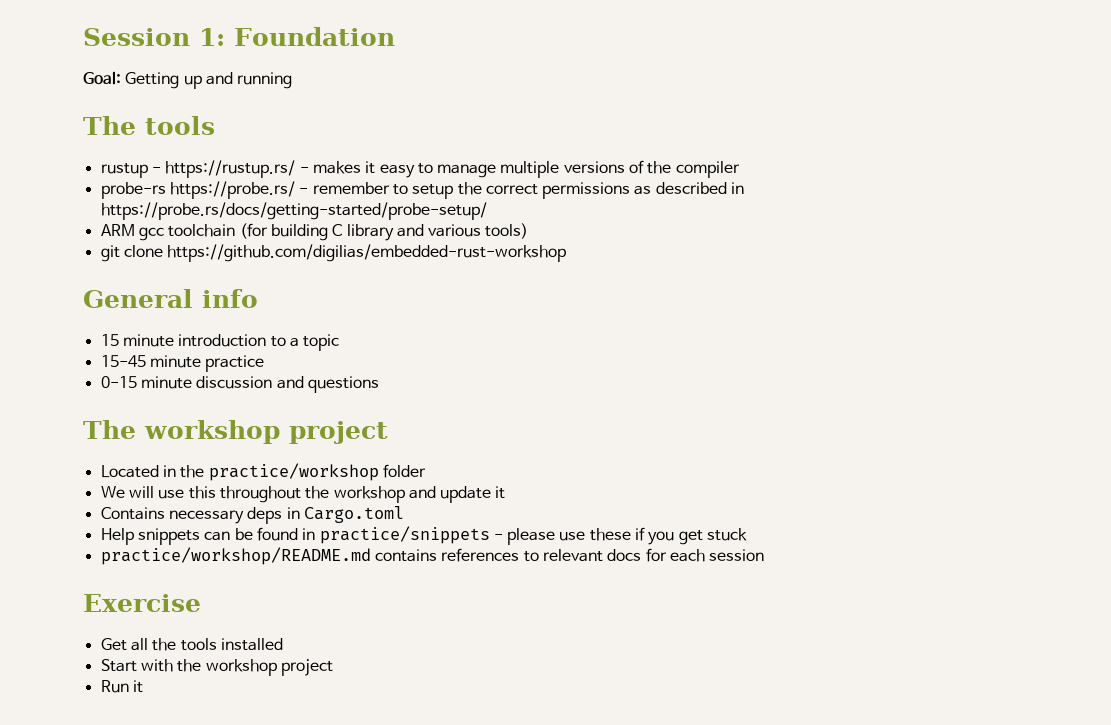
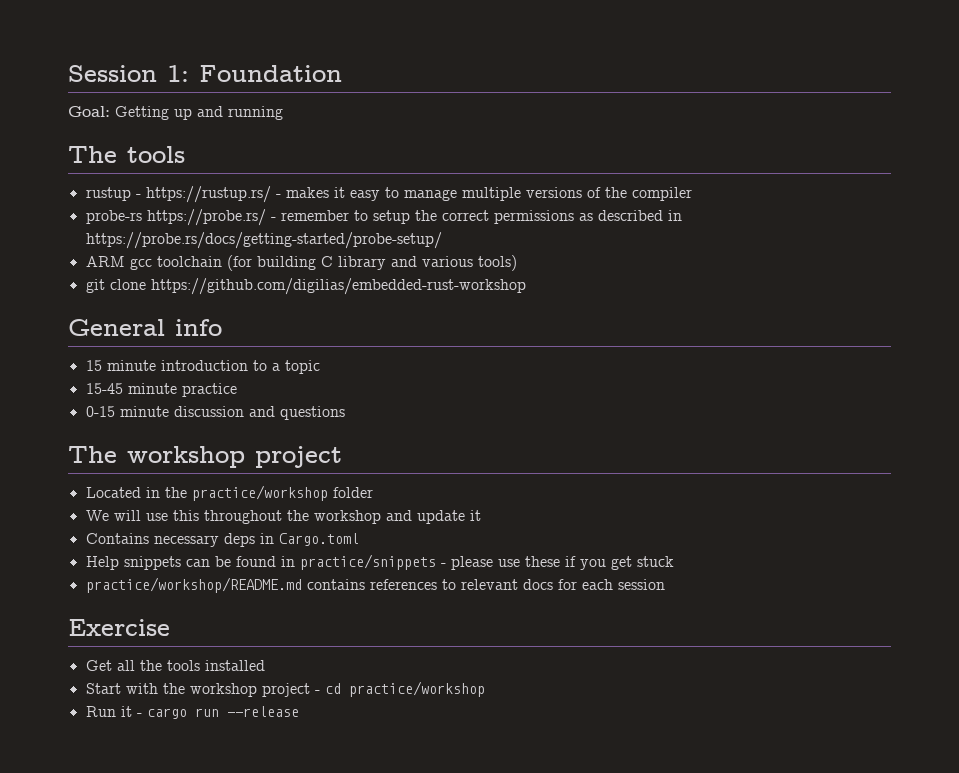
- Start with the workshop project
+ Start with the workshop project - cd practice/workshop
- Run it
+ Run it - cargo run --release

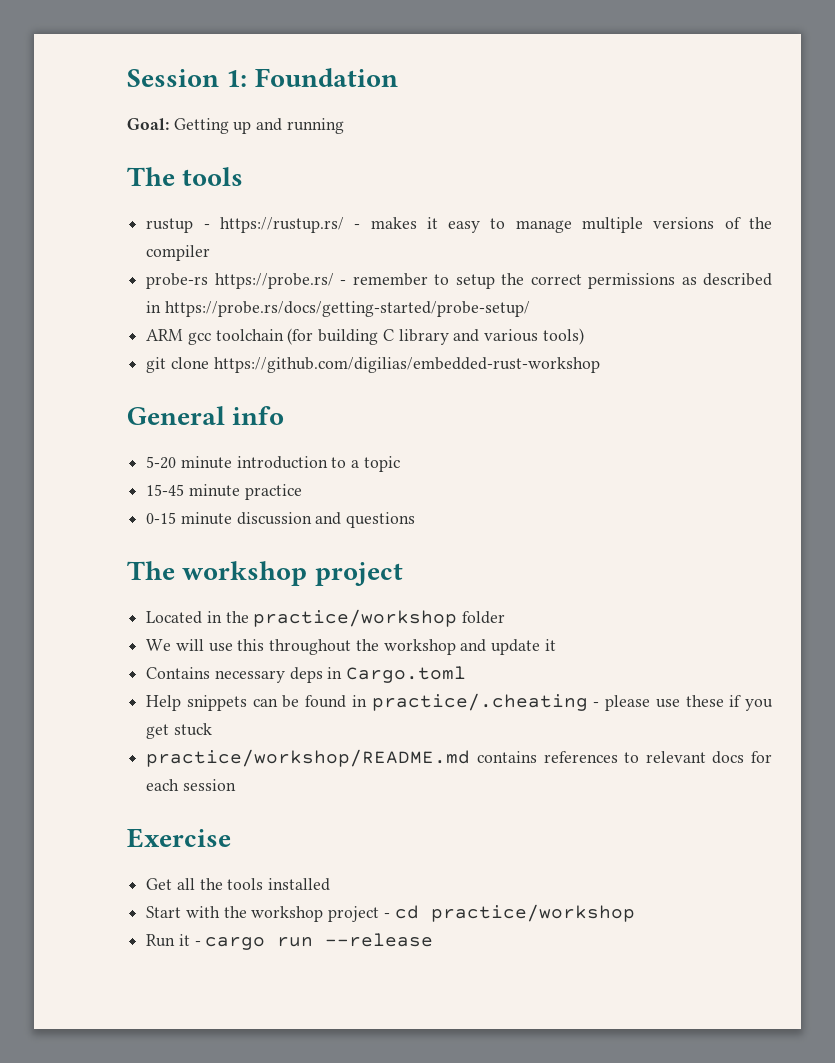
- 15 minute introduction to a topic
+ 5-20 minute introduction to a topic
- Help snippets can be found in practice/snippets - please use these if you get stuck
+ Help snippets can be found in practice/.cheating - please use these if you get stuck

